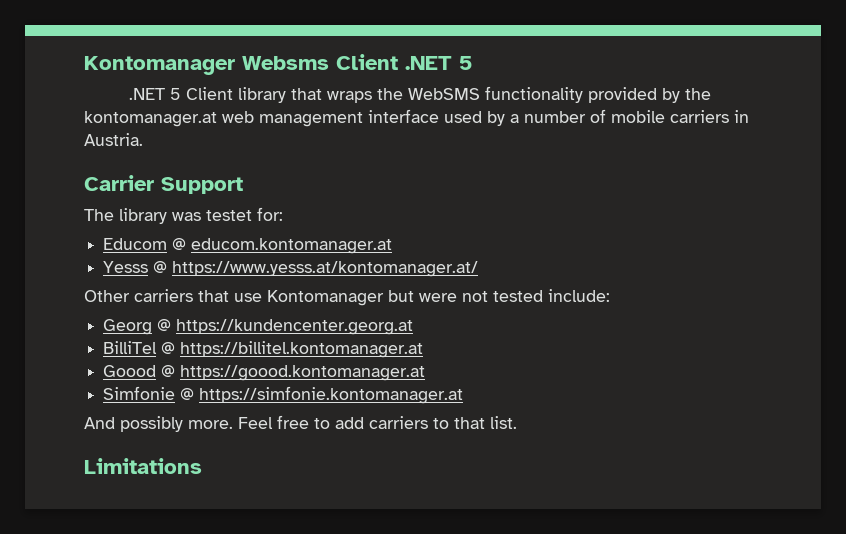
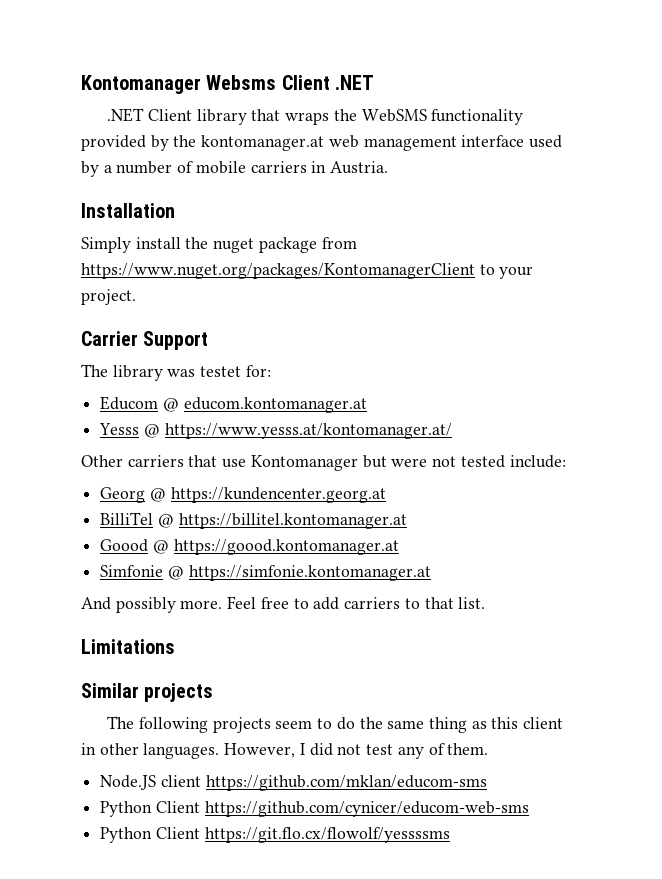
- Kontomanager Websms Client .NET 5
- .NET 5 Client library that wraps the WebSMS functionality provided by the kontomanager.at web management interface used by a number of mobile carriers in Austria.
+ Kontomanager Websms Client .NET
+ .NET Client library that wraps the WebSMS functionality provided by the kontomanager.at web management interface used by a number of mobile carriers in Austria.
+ Installation
+ Simply install the nuget package from https://www.nuget.org/packages/KontomanagerClient to your project.
+ Similar projects
+ The following projects seem to do the same thing as this client in other languages. However, I did not test any of them.
+ Node.JS client https://github.com/mklan/educom-sms
+ Python Client https://github.com/cynicer/educom-web-sms
+ Python Client https://git.flo.cx/flowolf/yessssms

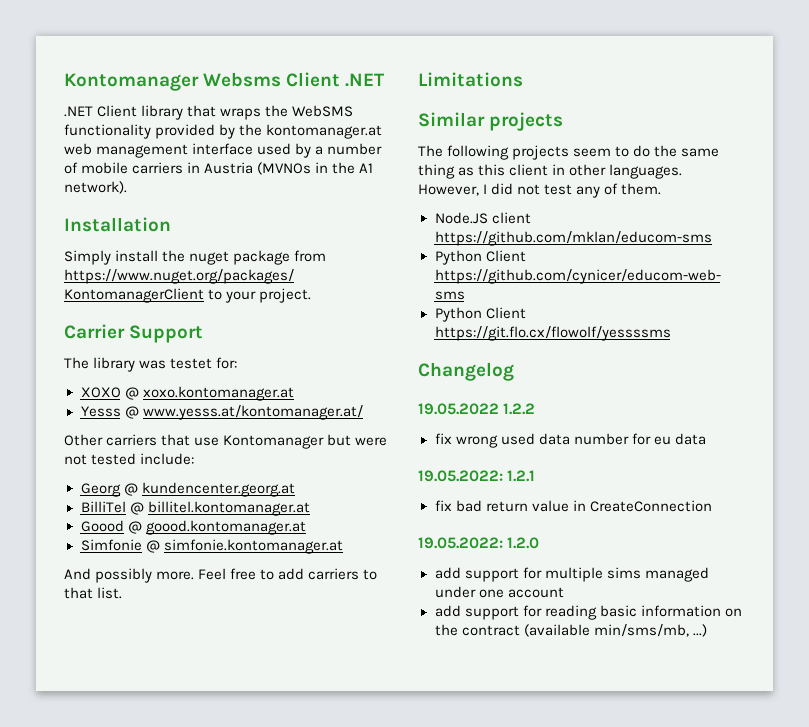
- .NET Client library that wraps the WebSMS functionality provided by the kontomanager.at web management interface used by a number of mobile carriers in Austria.
+ .NET Client library that wraps the WebSMS functionality provided by the kontomanager.at web management interface used by a number of mobile carriers in Austria (MVNOs in the A1 network).
- Educom @ educom.kontomanager.at
+ XOXO @ xoxo.kontomanager.at
- Yesss @ https://www.yesss.at/kontomanager.at/
+ Yesss @ www.yesss.at/kontomanager.at/
- Georg @ https://kundencenter.georg.at
+ Georg @ kundencenter.georg.at
- BilliTel @ https://billitel.kontomanager.at
+ BilliTel @ billitel.kontomanager.at
- Goood @ https://goood.kontomanager.at
+ Goood @ goood.kontomanager.at
- Simfonie @ https://simfonie.kontomanager.at
+ Simfonie @ simfonie.kontomanager.at
+ Changelog
+ 19.05.2022 1.2.2
+ fix wrong used data number for eu data
+ 19.05.2022: 1.2.1
+ fix bad return value in CreateConnection
+ 19.05.2022: 1.2.0
+ add support for multiple sims managed under one account
+ add support for reading basic information on the contract (available min/sms/mb, ...)

